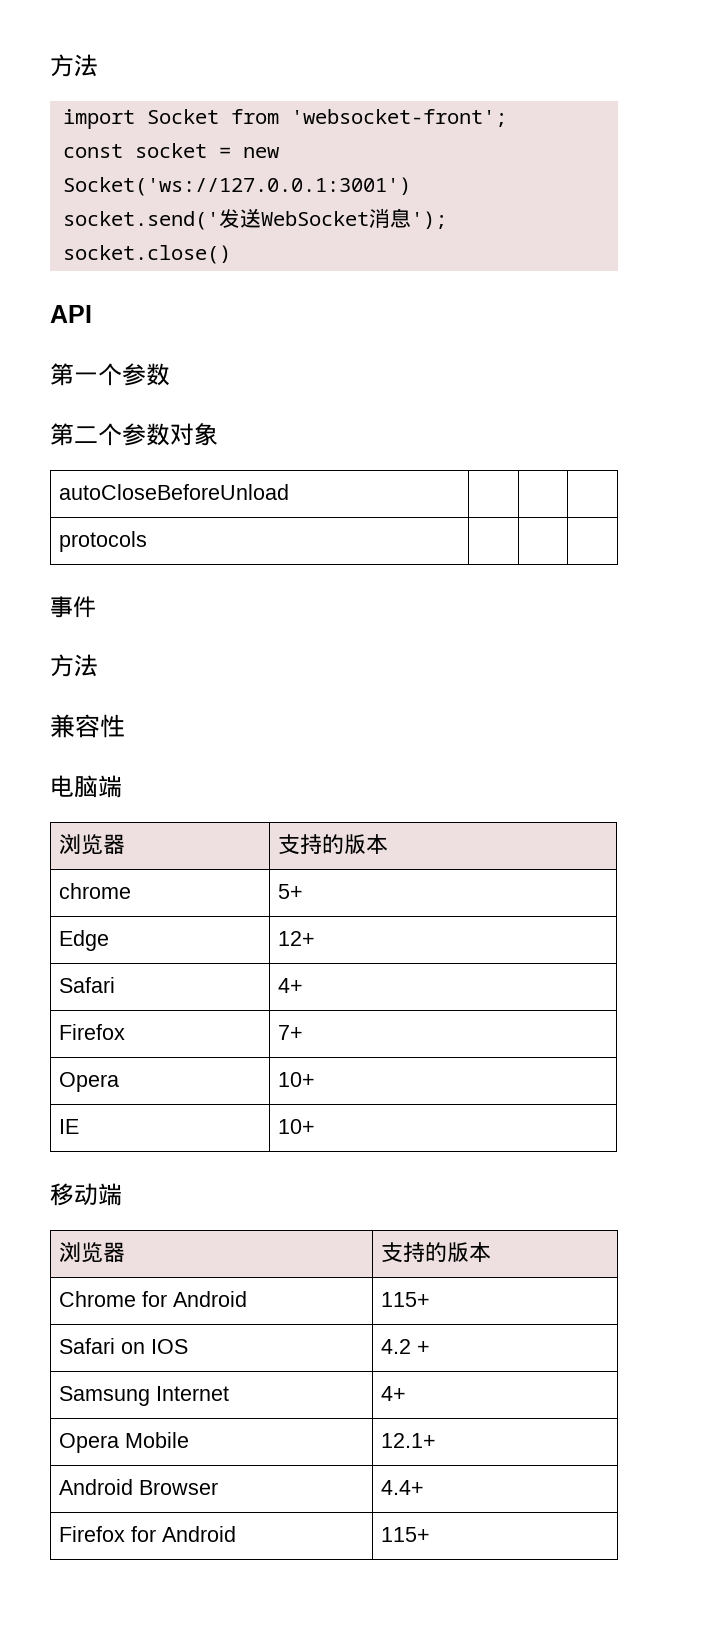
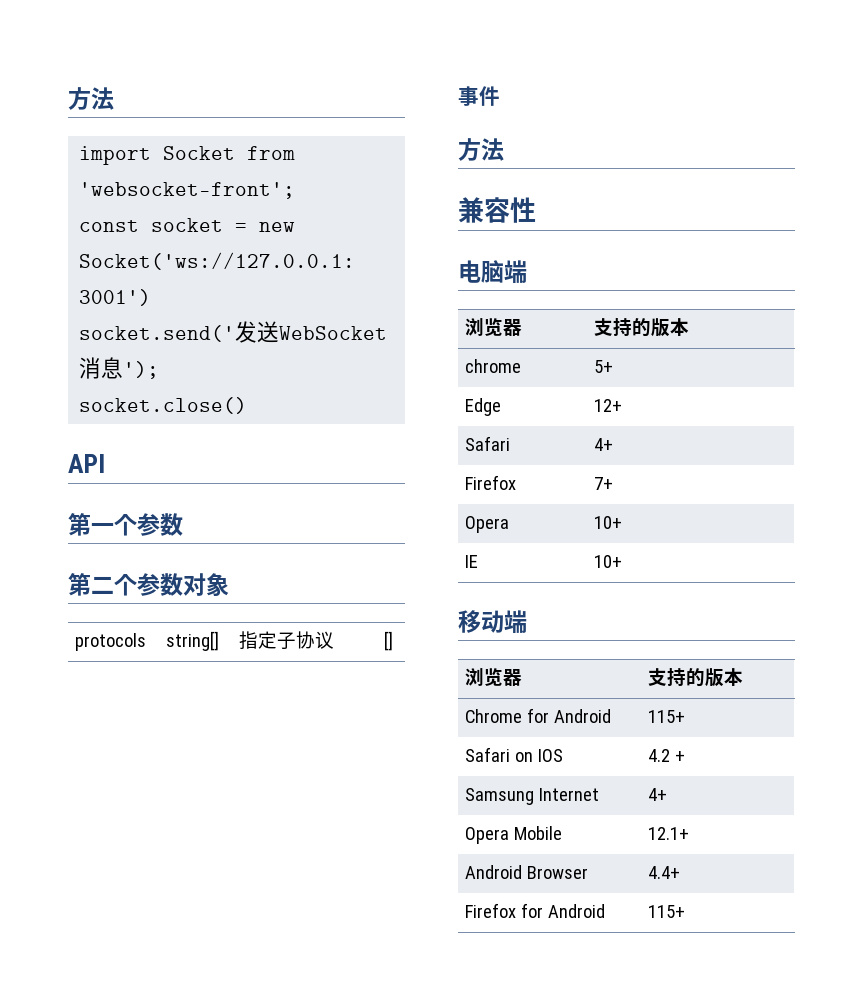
- autoCloseBeforeUnload | | |
- protocols | | |
+ protocols | string[] | 指定子协议 | []

